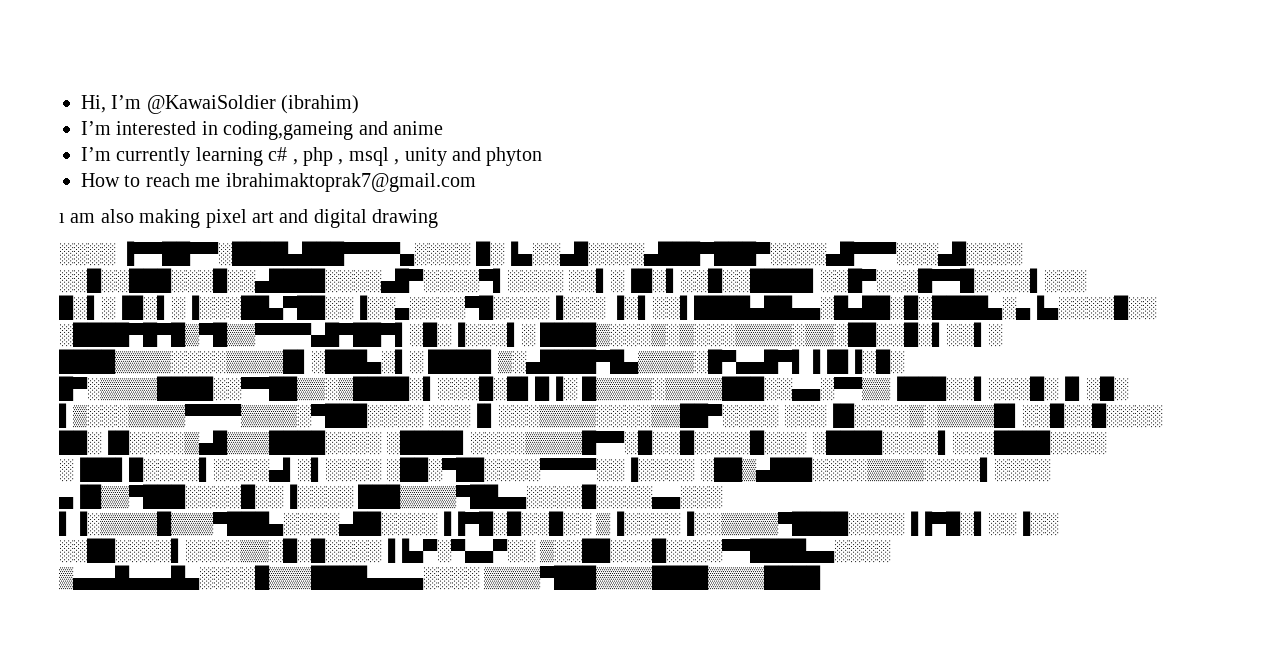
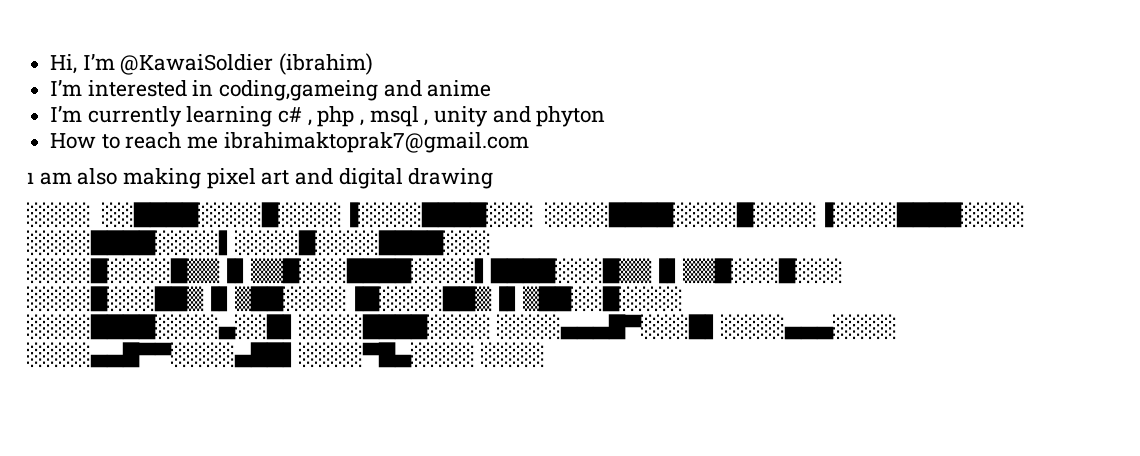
- ░░░░ ▐▀▀██▀▀░████▄███▀▀▀▀▄░░░░ █░▐▄░░▄█░░░░▄███▀███▀░░░░▄█▀▀▀░░░▄█░░░░ ░░█░░███░░░█░░▄████░░░░▄█▀░░░░▀▌░░░░ ░░▌░▐█░▌░░█░░████▌░░█▀░░░█▀▀█░░░░▌░░░ █░▌░▐█░▌░▐░░░██▄▀██░░▐░░▄░░░░▀█░░░░▐░░░ ▐░▌░░▌████▄██▄▄░█▄██░█░████▄░▄▐▄░░░░█░░ ░████▀█▀█▒▀█▒▒▀▀▀▀▄█▀██▀▌░█░▐░░░▌░ ████▒░░░▒░▒░░░▒▒▒▒░▒▒░██░░█░▌░░▌░ ████▒▒▒▒░░░░▒▒▒▒█▌░███▄░▌░ ████▌▒░▄████▀█▄▒▒▒▒░█▀▄▄█▀▌▐▐█▐░█░ █▀░▒▒▒▒████░░▀▀██▒▒░▒████░▌░░░█░█▌█▐░ █▒▒▒▒░▒▒▒▒███░░▄▄░▀▀▒▒▐███░░▌░░░█░▐▌░█░ ▌▒░░░▒▒▒▒▀▀▀▀▒▒▒▒░▀███░░░░ ░░░▐▌░░░▒▒▒▒░░░░▒▒██▀░░░░ ░░░▐█░░░░▒░▒▒▒▒█▌░░█░░█░░░░ ██░▐█░░░░▒▄█▒▒▒████░░░░ ░████▌░░░░▒▒▒▒█▀▀░█░░█░░░░█░░░ ░████░░░░▌░░░████░░░░ ░▐██▌█░░░░▌░░░░▄▌░▌░░░░ ░██░▀██░░░░▀▀▀▀░░▐░░░░ ░██▒▄███░░░░▒▒▒▒░░░░▌░░░░ ▄▐█▒▒▀███░░░░█░░▐░░░░ ███▒▒▒▒▀██▄▄░░░░█░░░░▄▄░░░ ▌▐░▒▒▒▒█▒▒▒▀███▄░░░░▄██░░░░▐▐▀█░█░░█░░ ▒▐░░░░▐░░▒▒▒▒▀████░░░░▐▐▀█░▌░░▐░░ ░░██░░░░▌░░░░▒▒░█░█░░░░▐▐▄▀░▀▄▄▀░░ ▒░░██░░░█░░░░▀▀████▄▄░░░░ ▒▄▄▄█▄▄▄█▄░░░░█▒▒▒████▄▄▄▄░░░░ ▒▒▒▒▀███▒▒▒▒████▒▒▒▒████
+ ░░░░ ░░████░░░░█░░░░▐░░░░████░░░ ░░░░████░░░░█░░░░▐░░░░████░░░░ ░░░░████░░░░▌░░░░█░░░░████░░░ ░░░░█░░░░█▒▒▐▌▒▒█░░░████░░░░▌████░░░█▒▒▐▌▒▒█░░░█░░░ ░░░░█░░░██▒▐▌▒██░░░░▐█░░░░██▒▐▌▒██░░█░░░░ ░░░░████░░░░▄░░█▌░░░░████░░░░ ░░░░▄▄▄█▀░░░█▌░░░░▄▄▄░░░░ ░░░░▄▄█▀▀░░░░▄██▌░░░░▀█▄░░░░ ░░░░

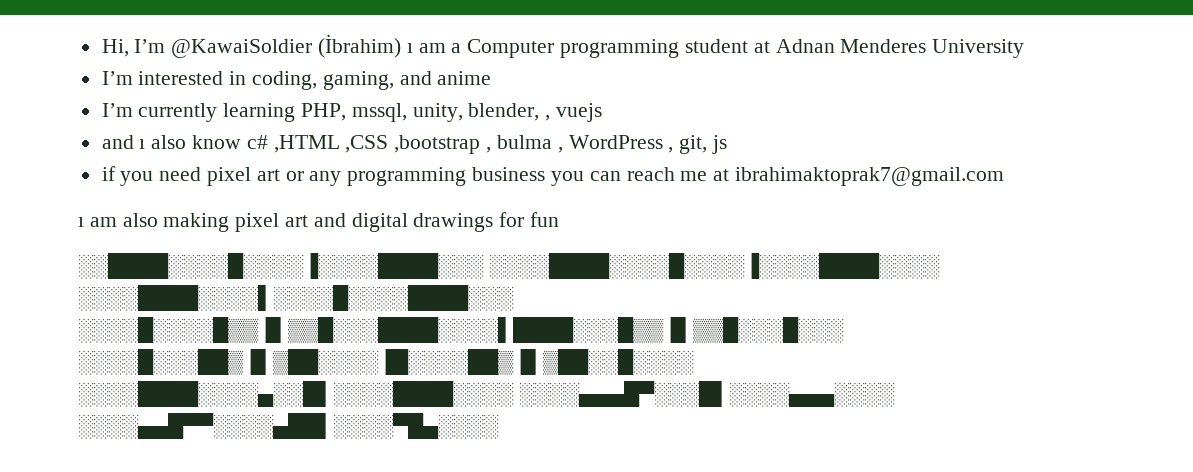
- Hi, I’m @KawaiSoldier (ibrahim)
+ Hi, I’m @KawaiSoldier (İbrahim) ı am a Computer programming student at Adnan Menderes University
- I’m interested in coding,gameing and anime
+ I’m interested in coding, gaming, and anime
- I’m currently learning c# , php , msql , unity and phyton
- How to reach me ibrahimaktoprak7@gmail.com
+ I’m currently learning PHP, mssql, unity, blender, , vuejs
+ and ı also know c# ,HTML ,CSS ,bootstrap , bulma , WordPress , git, js
+ if you need pixel art or any programming business you can reach me at ibrahimaktoprak7@gmail.com
- ı am also making pixel art and digital drawing
- ░░░░ ░░████░░░░█░░░░▐░░░░████░░░ ░░░░████░░░░█░░░░▐░░░░████░░░░ ░░░░████░░░░▌░░░░█░░░░████░░░ ░░░░█░░░░█▒▒▐▌▒▒█░░░████░░░░▌████░░░█▒▒▐▌▒▒█░░░█░░░ ░░░░█░░░██▒▐▌▒██░░░░▐█░░░░██▒▐▌▒██░░█░░░░ ░░░░████░░░░▄░░█▌░░░░████░░░░ ░░░░▄▄▄█▀░░░█▌░░░░▄▄▄░░░░ ░░░░▄▄█▀▀░░░░▄██▌░░░░▀█▄░░░░ ░░░░
+ ı am also making pixel art and digital drawings for fun
+ ░░████░░░░█░░░░▐░░░░████░░░ ░░░░████░░░░█░░░░▐░░░░████░░░░ ░░░░████░░░░▌░░░░█░░░░████░░░ ░░░░█░░░░█▒▒▐▌▒▒█░░░████░░░░▌████░░░█▒▒▐▌▒▒█░░░█░░░ ░░░░█░░░██▒▐▌▒██░░░░▐█░░░░██▒▐▌▒██░░█░░░░ ░░░░████░░░░▄░░█▌░░░░████░░░░ ░░░░▄▄▄█▀░░░█▌░░░░▄▄▄░░░░ ░░░░▄▄█▀▀░░░░▄██▌░░░░▀█▄░░░░

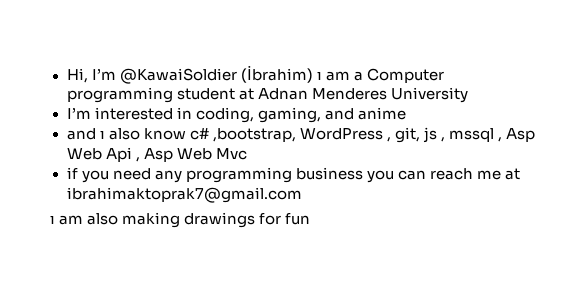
- I’m currently learning PHP, mssql, unity, blender, , vuejs
- and ı also know c# ,HTML ,CSS ,bootstrap , bulma , WordPress , git, js
+ and ı also know c# ,bootstrap, WordPress , git, js , mssql , Asp Web Api , Asp Web Mvc
- if you need pixel art or any programming business you can reach me at ibrahimaktoprak7@gmail.com
+ if you need any programming business you can reach me at ibrahimaktoprak7@gmail.com
- ı am also making pixel art and digital drawings for fun
+ ı am also making drawings for fun
- ░░████░░░░█░░░░▐░░░░████░░░ ░░░░████░░░░█░░░░▐░░░░████░░░░ ░░░░████░░░░▌░░░░█░░░░████░░░ ░░░░█░░░░█▒▒▐▌▒▒█░░░████░░░░▌████░░░█▒▒▐▌▒▒█░░░█░░░ ░░░░█░░░██▒▐▌▒██░░░░▐█░░░░██▒▐▌▒██░░█░░░░ ░░░░████░░░░▄░░█▌░░░░████░░░░ ░░░░▄▄▄█▀░░░█▌░░░░▄▄▄░░░░ ░░░░▄▄█▀▀░░░░▄██▌░░░░▀█▄░░░░

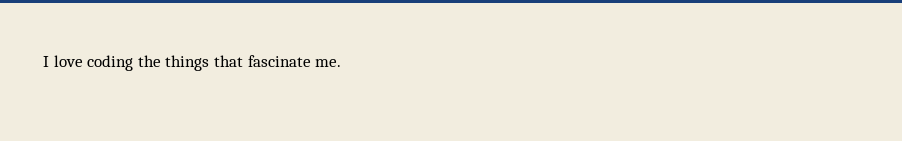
- Hi, I’m @KawaiSoldier (İbrahim) ı am a Computer programming student at Adnan Menderes University
- I’m interested in coding, gaming, and anime
- and ı also know c# ,bootstrap, WordPress , git, js , mssql , Asp Web Api , Asp Web Mvc
- if you need any programming business you can reach me at ibrahimaktoprak7@gmail.com
- ı am also making drawings for fun
+ I love coding the things that fascinate me.

